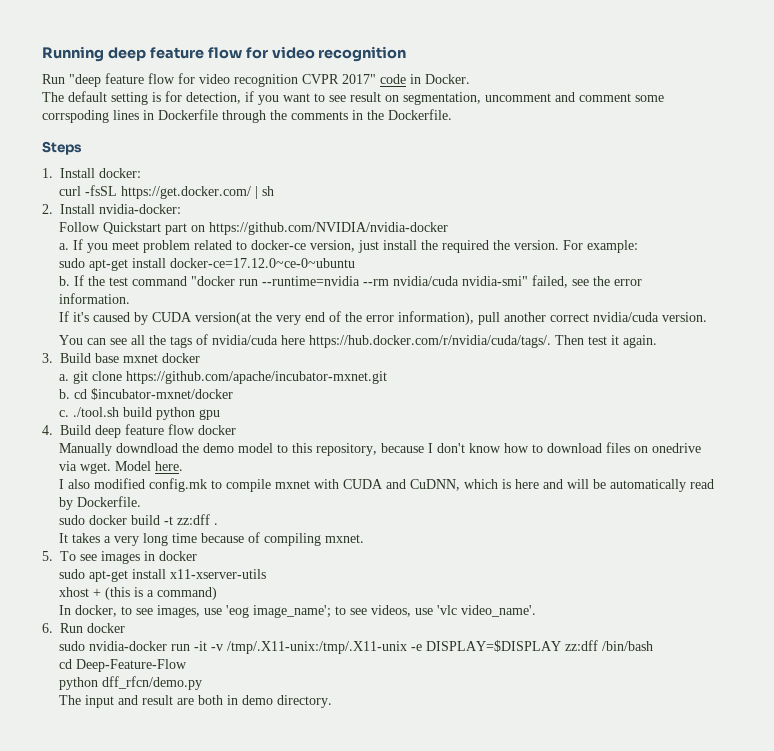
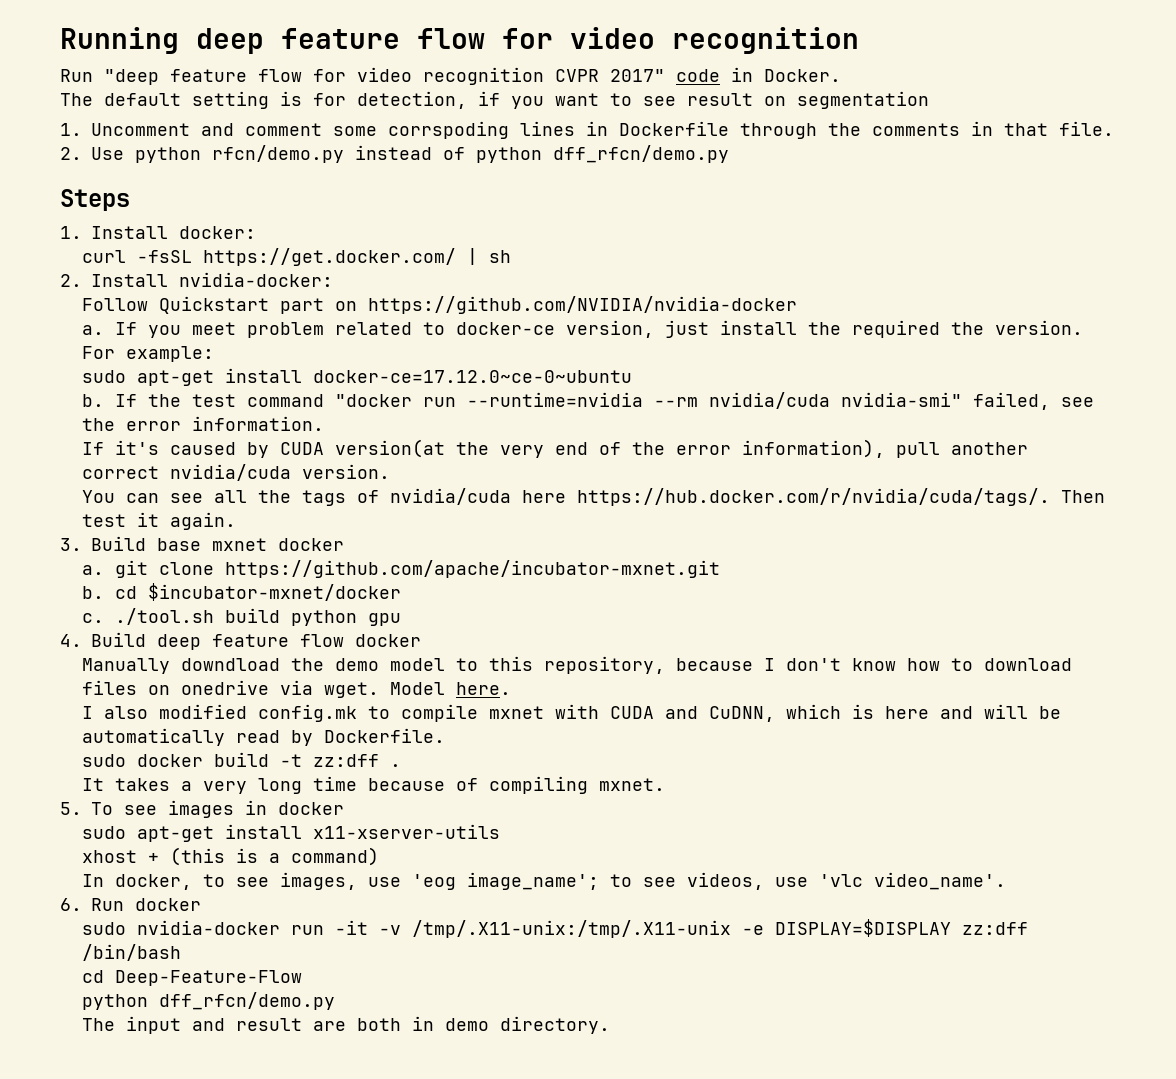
- The default setting is for detection, if you want to see result on segmentation, uncomment and comment some corrspoding lines in Dockerfile through the comments in the Dockerfile.
+ The default setting is for detection, if you want to see result on segmentation
+ 1. Uncomment and comment some corrspoding lines in Dockerfile through the comments in that file.
+ 2. Use python rfcn/demo.py instead of python dff_rfcn/demo.py

